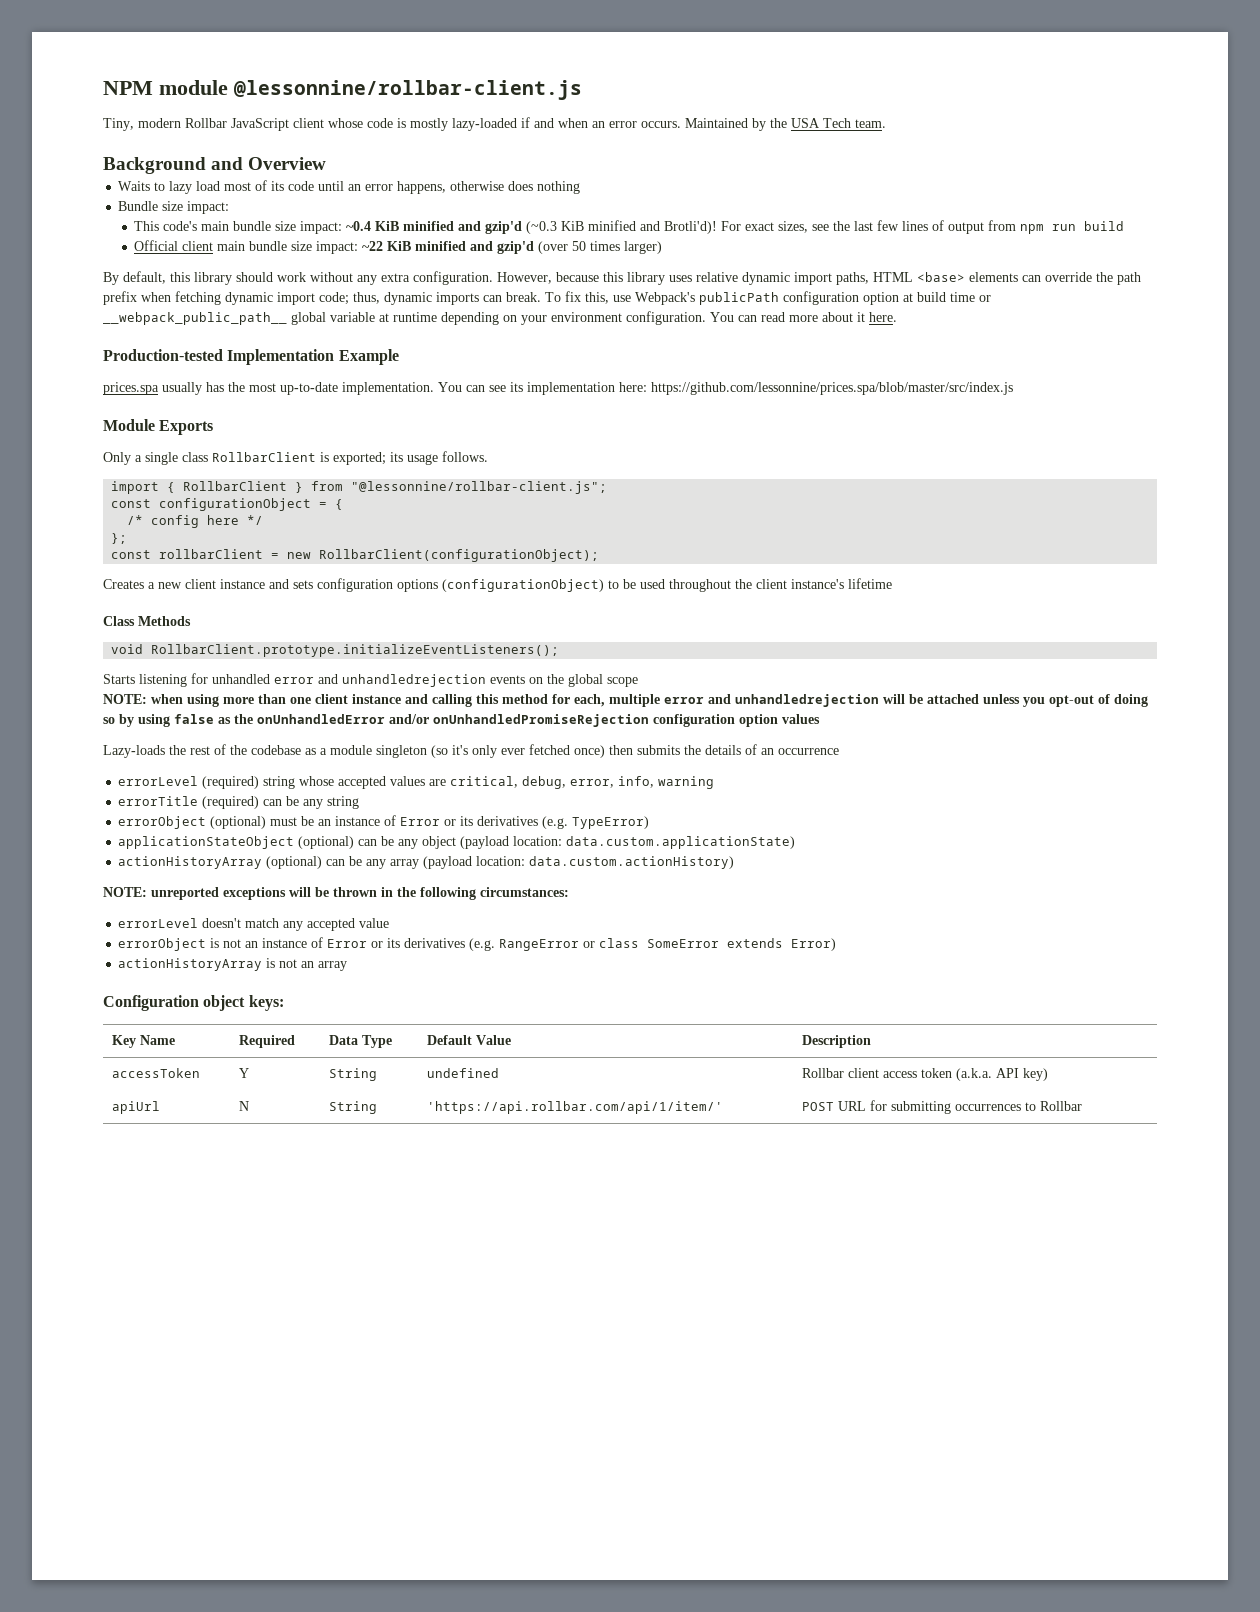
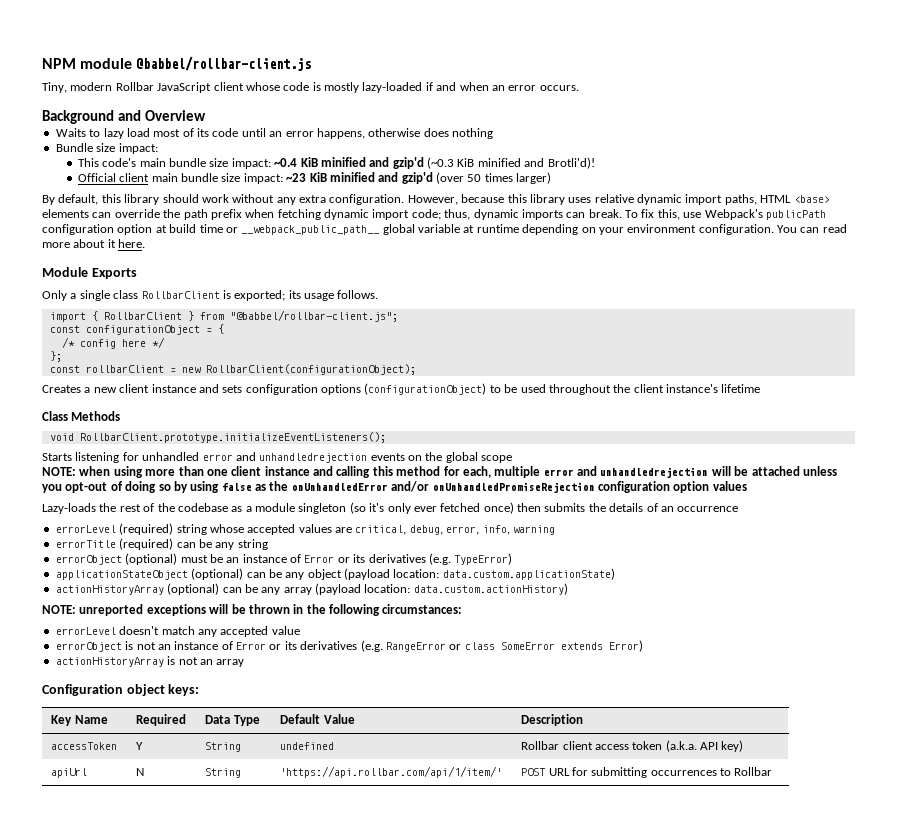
- NPM module @lessonnine/rollbar-client.js
+ NPM module @babbel/rollbar-client.js
- Maintained by the USA Tech team.
- For exact sizes, see the last few lines of output from npm run build
- Official client main bundle size impact: ~22 KiB minified and gzip'd (over 50 times larger)
+ Official client main bundle size impact: ~23 KiB minified and gzip'd (over 50 times larger)
- Production-tested Implementation Example
- prices.spa usually has the most up-to-date implementation. You can see its implementation here: https://github.com/lessonnine/prices.spa/blob/master/src/index.js
- import { RollbarClient } from "@lessonnine/rollbar-client.js";
+ import { RollbarClient } from "@babbel/rollbar-client.js";

